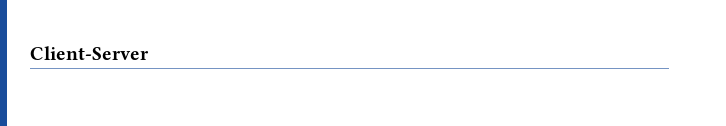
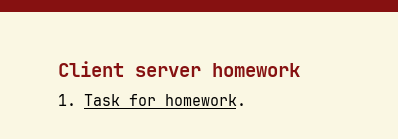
- Client-Server
+ Client server homework
+ 1. Task for homework.

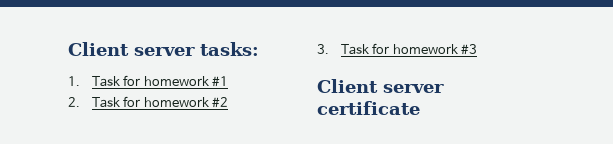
- Client server homework
+ Client server tasks:
- 1. Task for homework.
+ 1. Task for homework #1
+ 2. Task for homework #2
+ 3. Task for homework #3
+ Client server certificate

